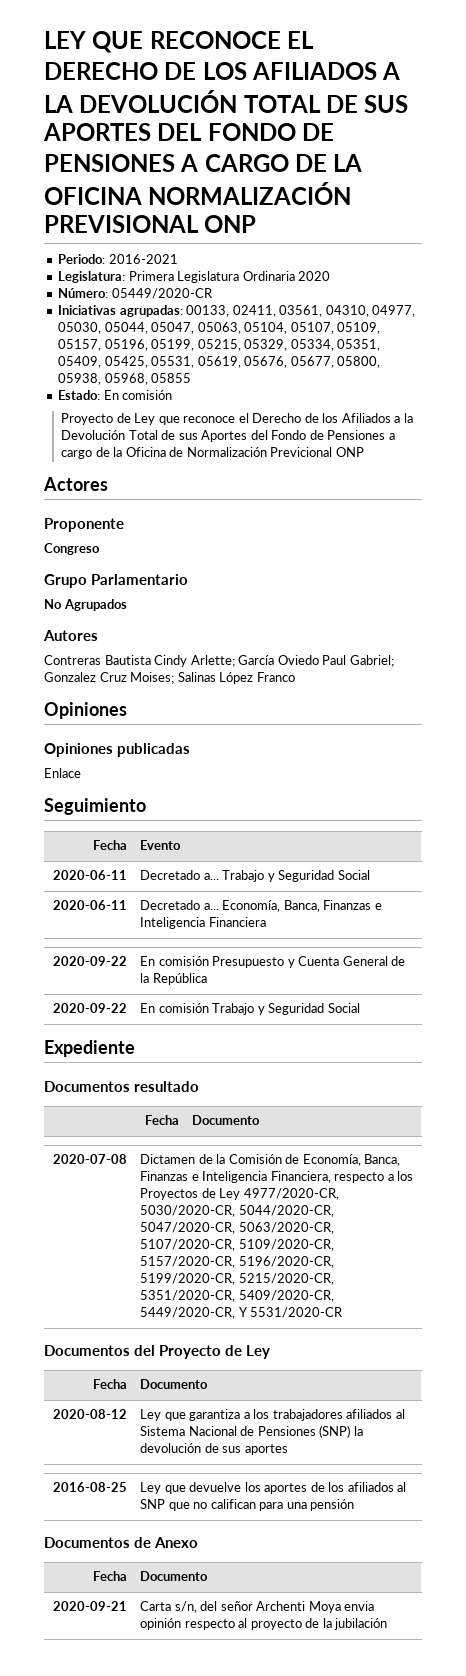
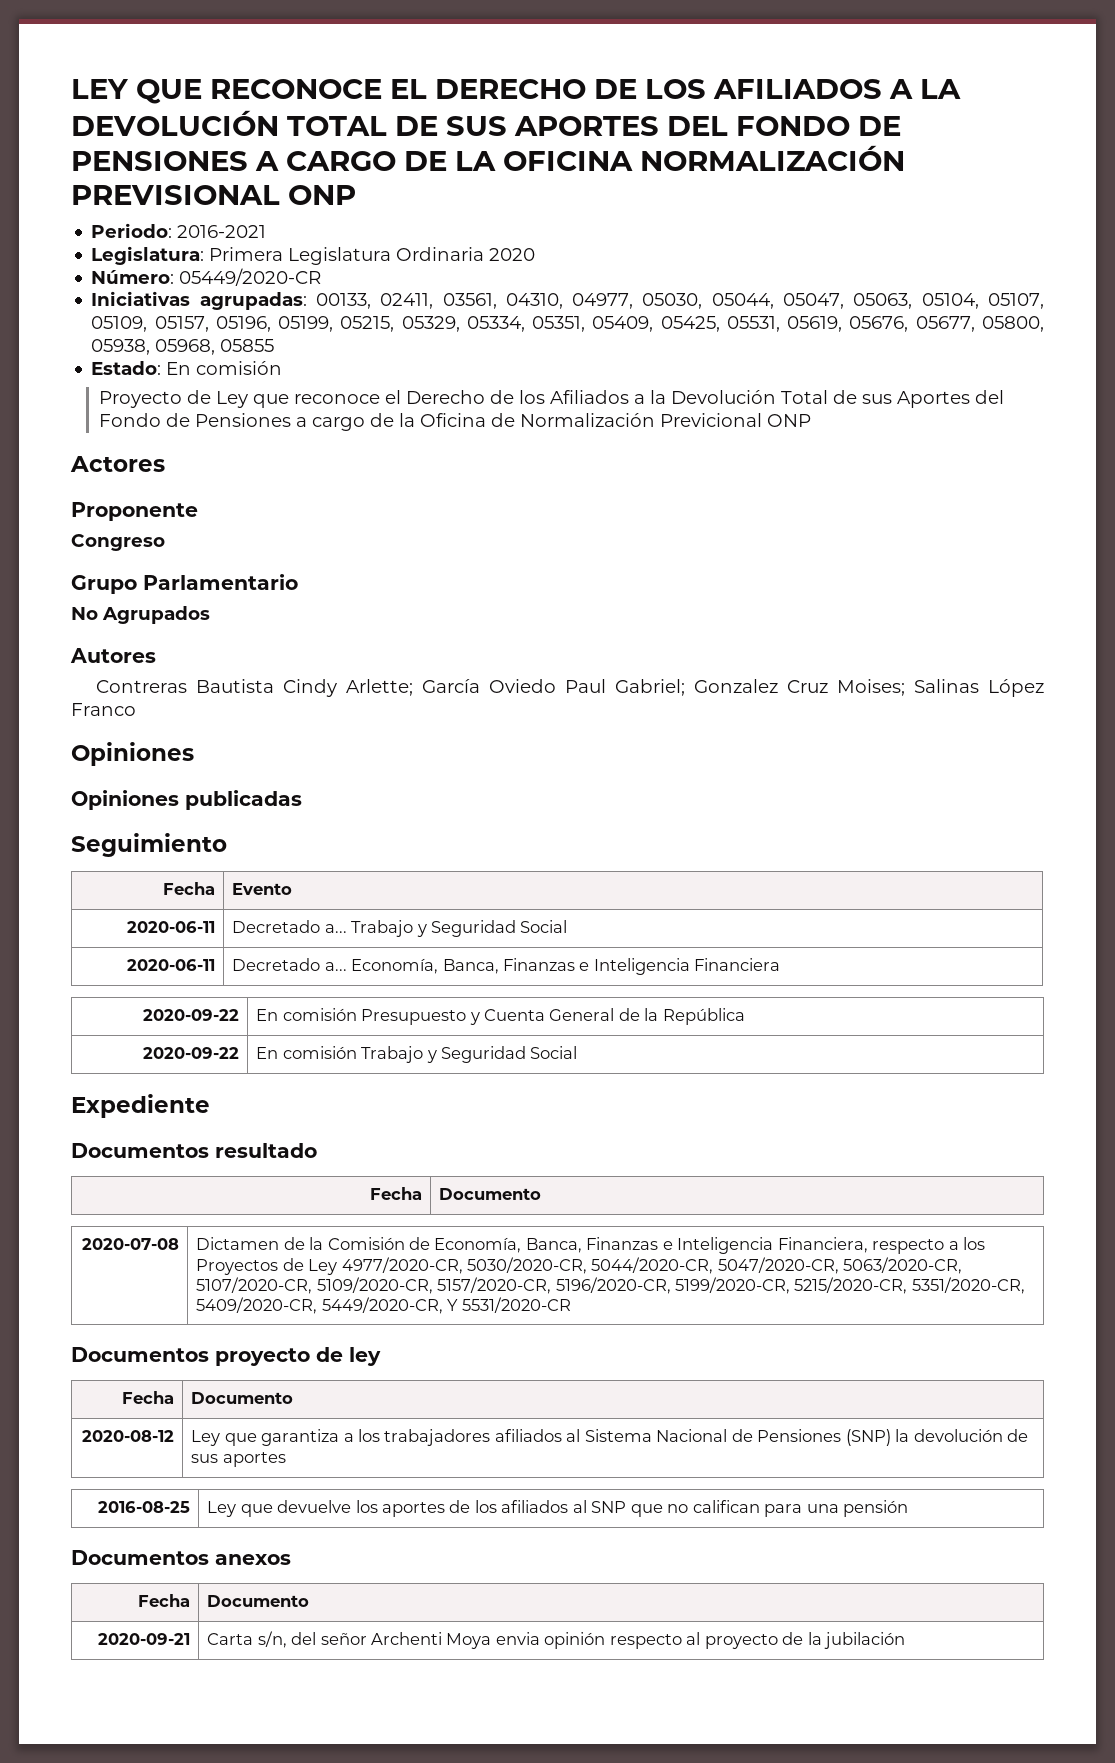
- Enlace
- Documentos del Proyecto de Ley
+ Documentos proyecto de ley
- Documentos de Anexo
+ Documentos anexos

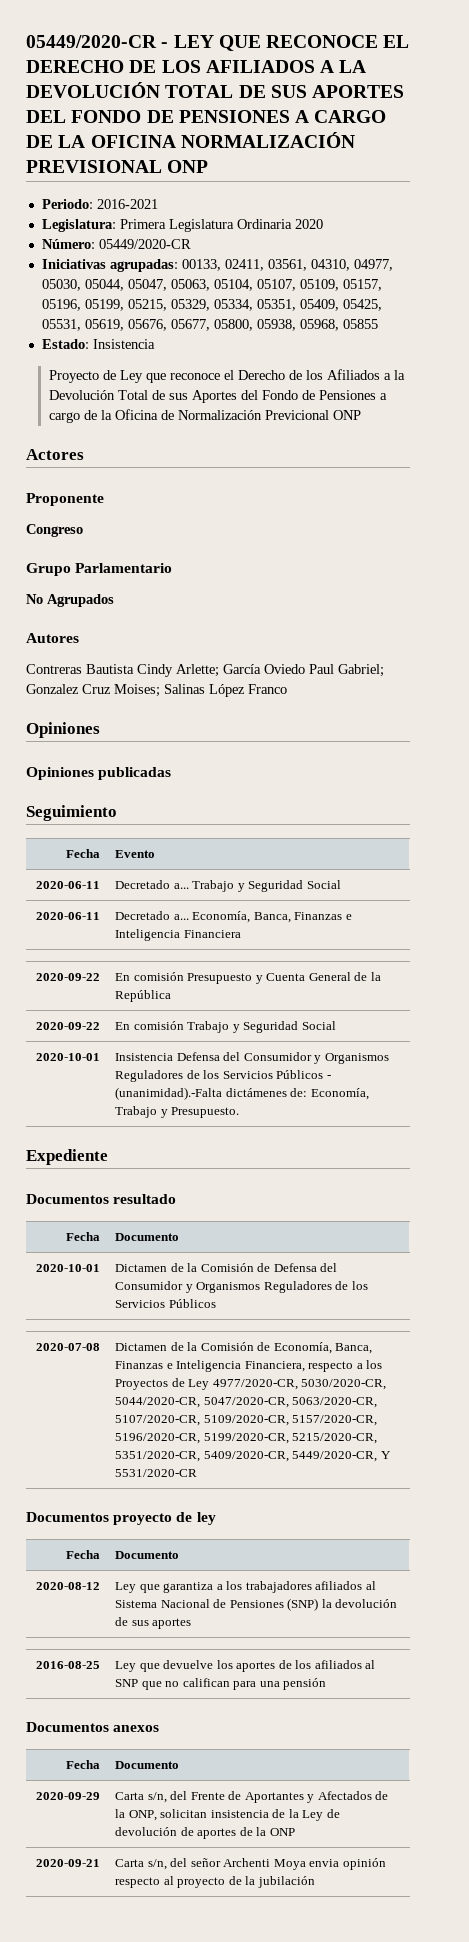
- LEY QUE RECONOCE EL DERECHO DE LOS AFILIADOS A LA DEVOLUCIÓN TOTAL DE SUS APORTES DEL FONDO DE PENSIONES A CARGO DE LA OFICINA NORMALIZACIÓN PREVISIONAL ONP
+ 05449/2020-CR - LEY QUE RECONOCE EL DERECHO DE LOS AFILIADOS A LA DEVOLUCIÓN TOTAL DE SUS APORTES DEL FONDO DE PENSIONES A CARGO DE LA OFICINA NORMALIZACIÓN PREVISIONAL ONP
- Estado: En comisión
+ Estado: Insistencia
+ 2020-10-01 | Insistencia Defensa del Consumidor y Organismos Reguladores de los Servicios Públicos - (unanimidad).-Falta dictámenes de: Economía, Trabajo y Presupuesto.
+ 2020-10-01 | Dictamen de la Comisión de Defensa del Consumidor y Organismos Reguladores de los Servicios Públicos
+ 2020-09-29 | Carta s/n, del Frente de Aportantes y Afectados de la ONP, solicitan insistencia de la Ley de devolución de aportes de la ONP

